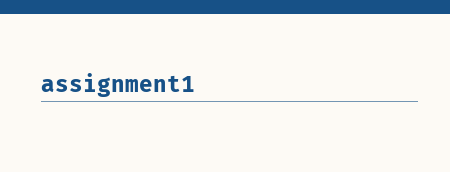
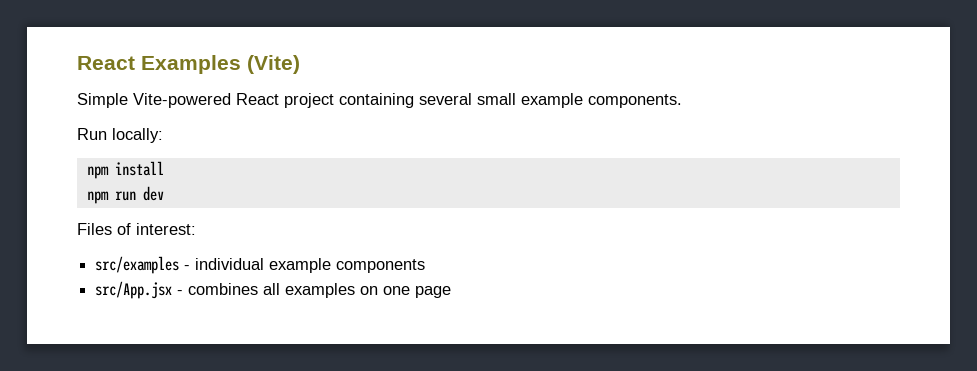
- assignment1
+ React Examples (Vite)
+ Simple Vite-powered React project containing several small example components.
+ Run locally:
+ npm install
+ npm run dev
+ Files of interest:
+ src/examples - individual example components
+ src/App.jsx - combines all examples on one page

